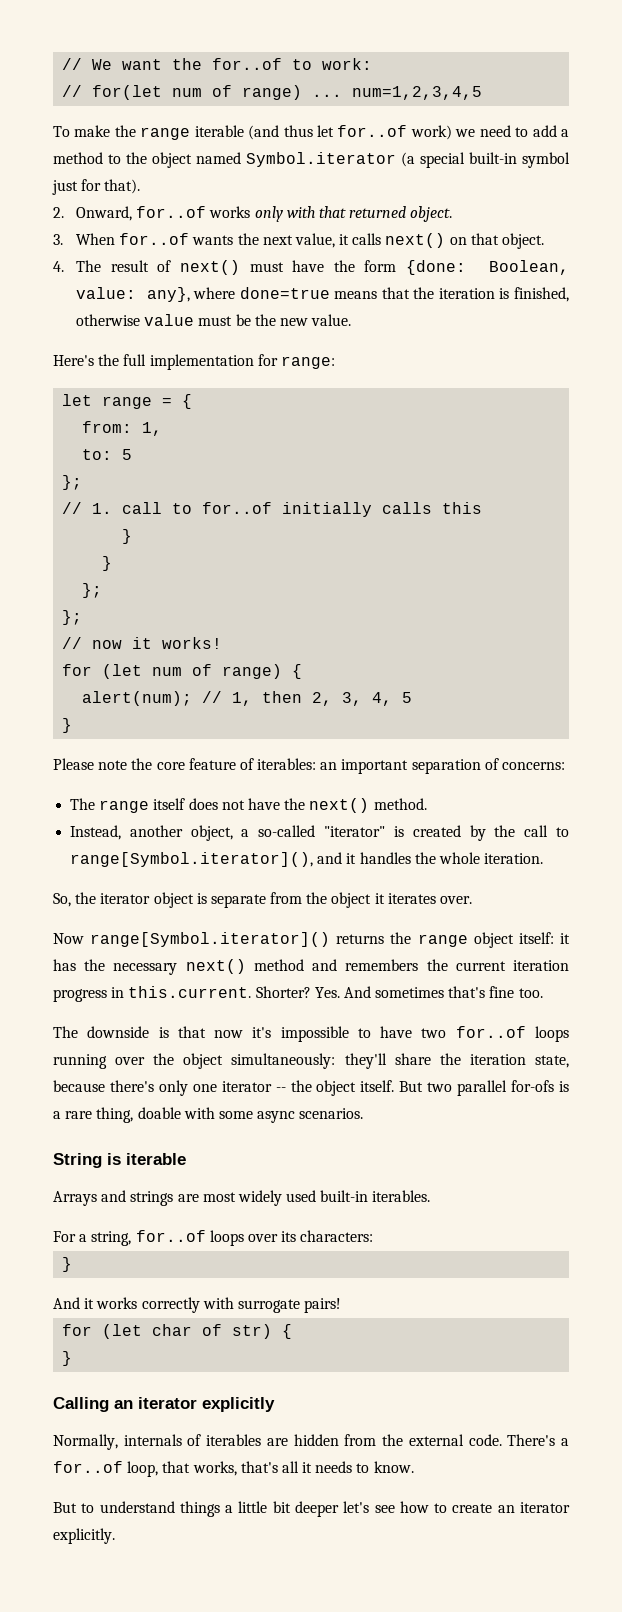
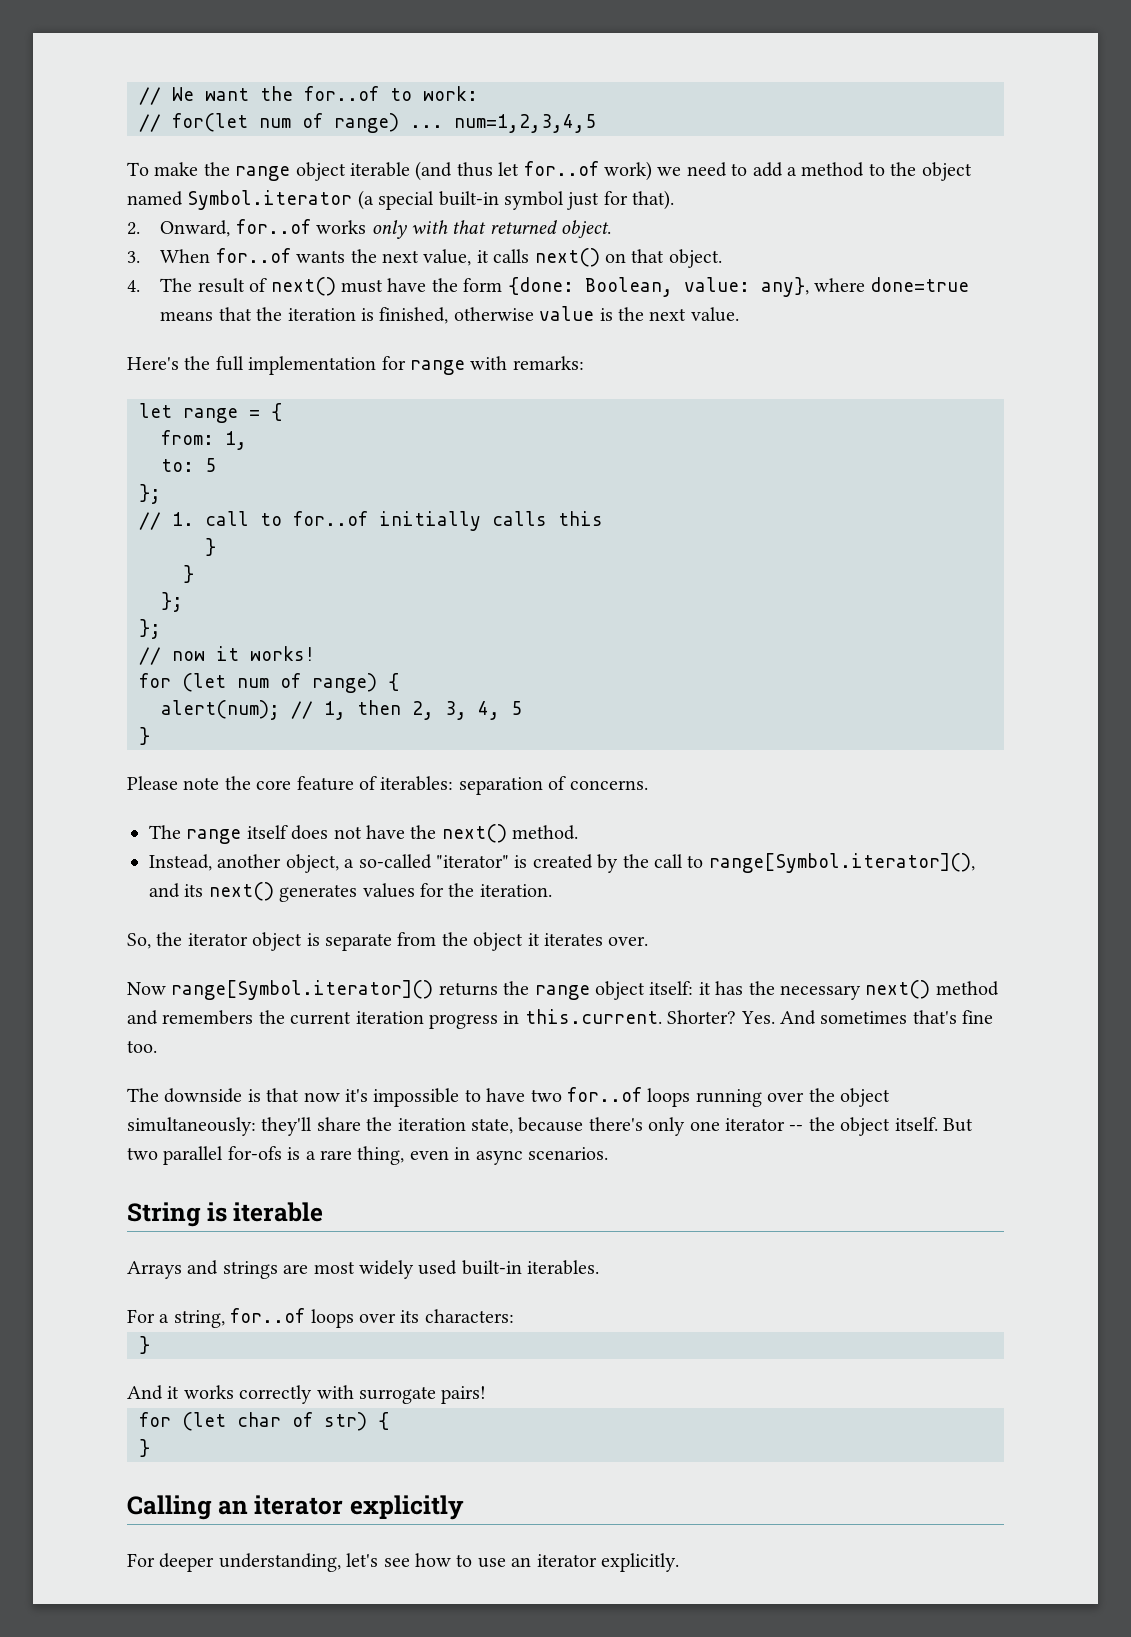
- To make the range iterable (and thus let for..of work) we need to add a method to the object named Symbol.iterator (a special built-in symbol just for that).
+ To make the range object iterable (and thus let for..of work) we need to add a method to the object named Symbol.iterator (a special built-in symbol just for that).
- 4. The result of next() must have the form {done: Boolean, value: any}, where done=true means that the iteration is finished, otherwise value must be the new value.
+ 4. The result of next() must have the form {done: Boolean, value: any}, where done=true means that the iteration is finished, otherwise value is the next value.
- Here's the full implementation for range:
+ Here's the full implementation for range with remarks:
- Please note the core feature of iterables: an important separation of concerns:
+ Please note the core feature of iterables: separation of concerns.
- Instead, another object, a so-called "iterator" is created by the call to range[Symbol.iterator](), and it handles the whole iteration.
+ Instead, another object, a so-called "iterator" is created by the call to range[Symbol.iterator](), and its next() generates values for the iteration.
- But two parallel for-ofs is a rare thing, doable with some async scenarios.
+ But two parallel for-ofs is a rare thing, even in async scenarios.
- Normally, internals of iterables are hidden from the external code. There's a for..of loop, that works, that's all it needs to know.
- But to understand things a little bit deeper let's see how to create an iterator explicitly.
+ For deeper understanding, let's see how to use an iterator explicitly.

